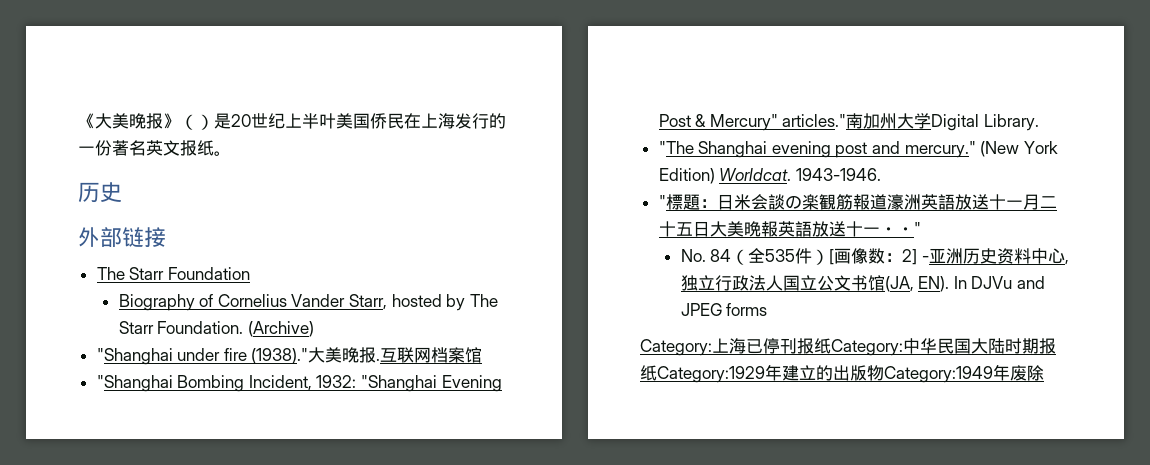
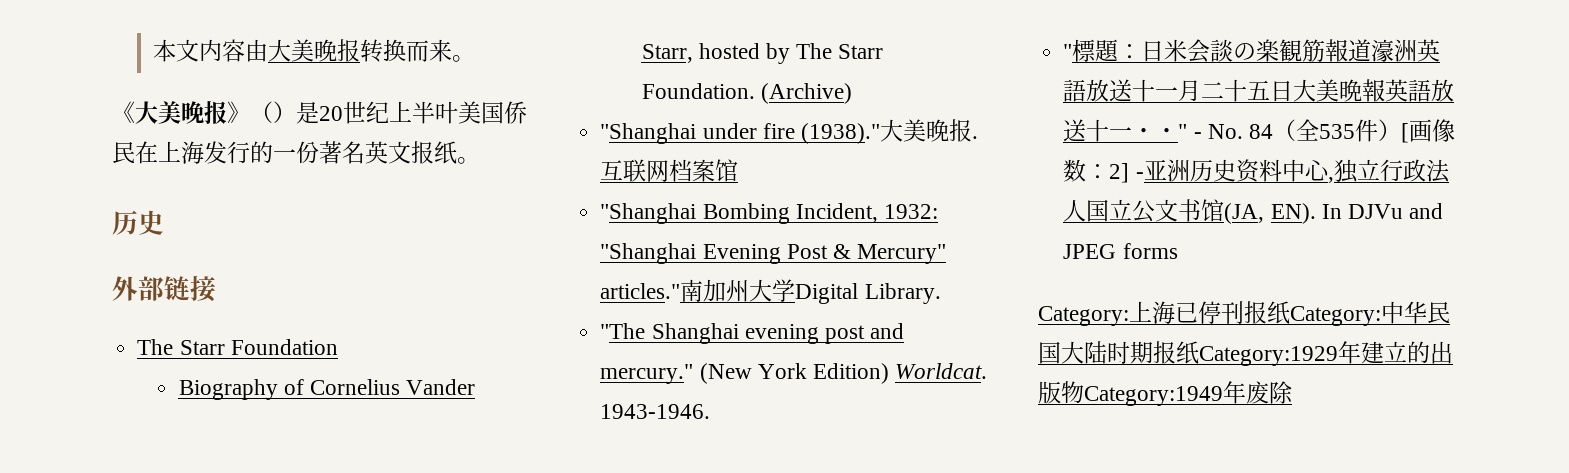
+ 本文内容由大美晚报转换而来。
- "標題：日米会談の楽観筋報道濠洲英語放送十一月二十五日大美晩報英語放送十一・・"
- No. 84（全535件）[画像数：2] -亚洲历史资料中心,独立行政法人国立公文书馆(JA, EN). In DJVu and JPEG forms
+ "標題：日米会談の楽観筋報道濠洲英語放送十一月二十五日大美晩報英語放送十一・・" - No. 84（全535件）[画像数：2] -亚洲历史资料中心,独立行政法人国立公文书馆(JA, EN). In DJVu and JPEG forms

